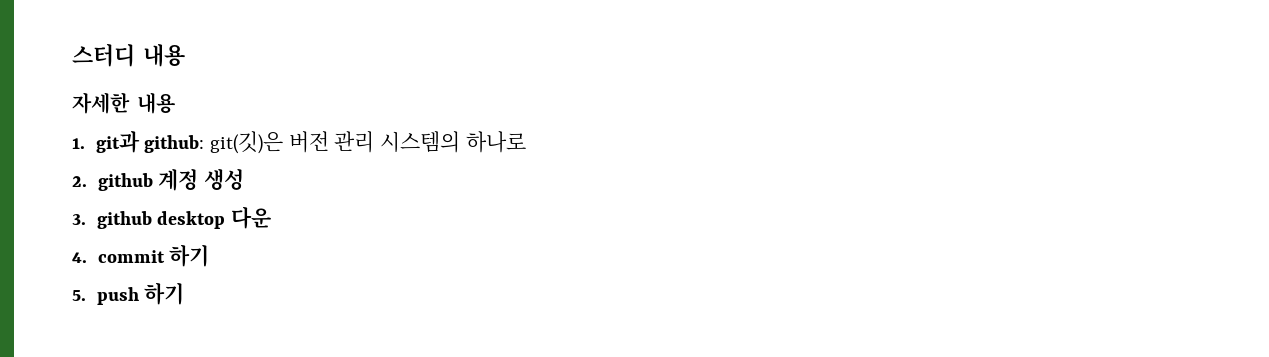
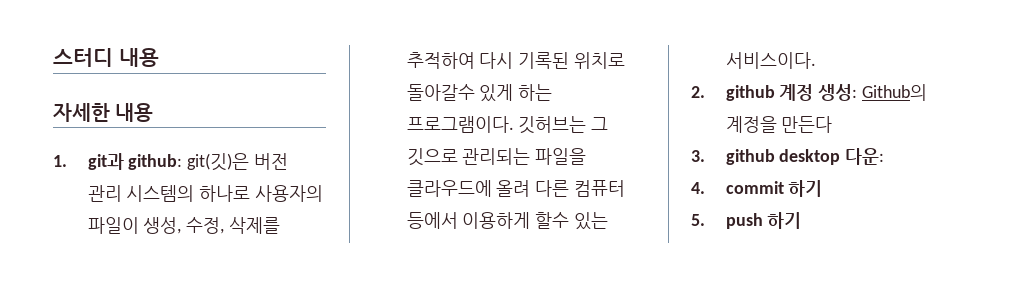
- 1. git과 github: git(깃)은 버전 관리 시스템의 하나로
+ 1. git과 github: git(깃)은 버전 관리 시스템의 하나로 사용자의 파일이 생성, 수정, 삭제를 추적하여 다시 기록된 위치로 돌아갈수 있게 하는 프로그램이다. 깃허브는 그 깃으로 관리되는 파일을 클라우드에 올려 다른 컴퓨터 등에서 이용하게 할수 있는 서비스이다.
- 2. github 계정 생성
+ 2. github 계정 생성: Github의 계정을 만든다
- 3. github desktop 다운
+ 3. github desktop 다운:

